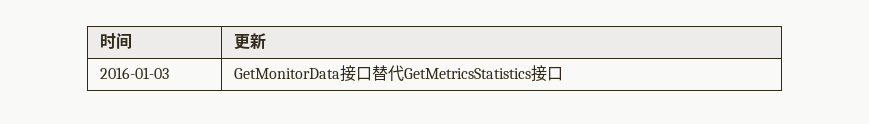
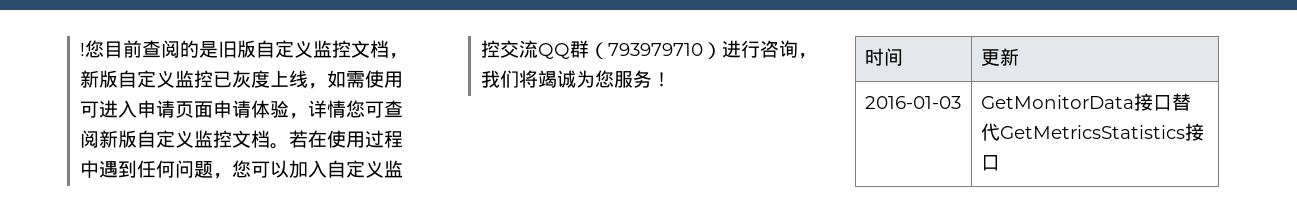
+ !您目前查阅的是旧版自定义监控文档，新版自定义监控已灰度上线，如需使用可进入申请页面申请体验，详情您可查阅新版自定义监控文档。若在使用过程中遇到任何问题，您可以加入自定义监控交流QQ群（793979710）进行咨询，我们将竭诚为您服务！

